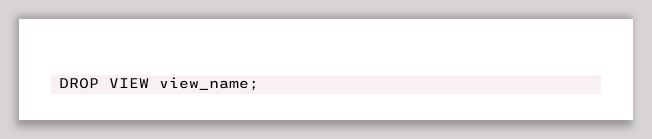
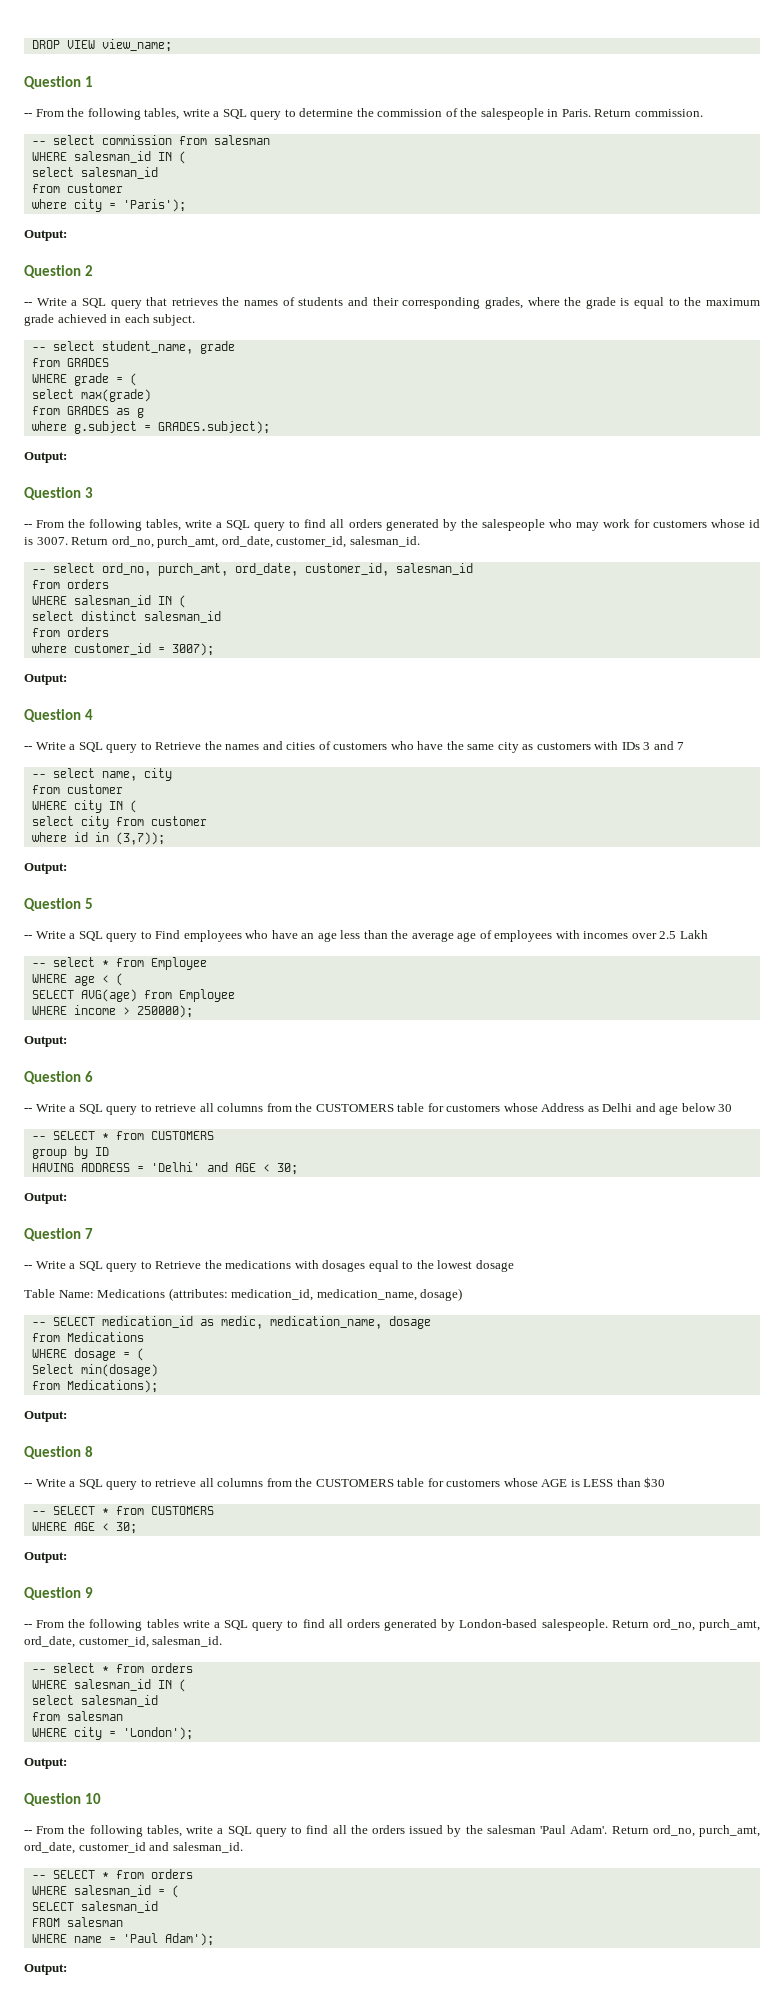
+ Question 1
+ -- From the following tables, write a SQL query to determine the commission of the salespeople in Paris. Return commission.
+ -- select commission from salesman
+ WHERE salesman_id IN (
+ select salesman_id
+ from customer
+ where city = 'Paris');
+ Output:
+ Question 2
+ -- Write a SQL query that retrieves the names of students and their corresponding grades, where the grade is equal to the maximum grade achieved in each subject.
+ -- select student_name, grade
+ from GRADES
+ WHERE grade = (
+ select max(grade)
+ from GRADES as g
+ where g.subject = GRADES.subject);
+ Output:
+ Question 3
+ -- From the following tables, write a SQL query to find all orders generated by the salespeople who may work for customers whose id is 3007. Return ord_no, purch_amt, ord_date, customer_id, salesman_id.
+ -- select ord_no, purch_amt, ord_date, customer_id, salesman_id
+ from orders
+ WHERE salesman_id IN (
+ select distinct salesman_id
+ from orders
+ where customer_id = 3007);
+ Output:
+ Question 4
+ -- Write a SQL query to Retrieve the names and cities of customers who have the same city as customers with IDs 3 and 7
+ -- select name, city
+ from customer
+ WHERE city IN (
+ select city from customer
+ where id in (3,7));
+ Output:
+ Question 5
+ -- Write a SQL query to Find employees who have an age less than the average age of employees with incomes over 2.5 Lakh
+ -- select * from Employee
+ WHERE age < (
+ SELECT AVG(age) from Employee
+ WHERE income > 250000);
+ Output:
+ Question 6
+ -- Write a SQL query to retrieve all columns from the CUSTOMERS table for customers whose Address as Delhi and age below 30
+ -- SELECT * from CUSTOMERS
+ group by ID
+ HAVING ADDRESS = 'Delhi' and AGE < 30;
+ Output:
+ Question 7
+ -- Write a SQL query to Retrieve the medications with dosages equal to the lowest dosage
+ Table Name: Medications (attributes: medication_id, medication_name, dosage)
+ -- SELECT medication_id as medic, medication_name, dosage
+ from Medications
+ WHERE dosage = (
+ Select min(dosage)
+ from Medications);
+ Output:
+ Question 8
+ -- Write a SQL query to retrieve all columns from the CUSTOMERS table for customers whose AGE is LESS than $30
+ -- SELECT * from CUSTOMERS
+ WHERE AGE < 30;
+ Output:
+ Question 9
+ -- From the following tables write a SQL query to find all orders generated by London-based salespeople. Return ord_no, purch_amt, ord_date, customer_id, salesman_id.
+ -- select * from orders
+ WHERE salesman_id IN (
+ select salesman_id
+ from salesman
+ WHERE city = 'London');
+ Output:
+ Question 10
+ -- From the following tables, write a SQL query to find all the orders issued by the salesman 'Paul Adam'. Return ord_no, purch_amt, ord_date, customer_id and salesman_id.
+ -- SELECT * from orders
+ WHERE salesman_id = (
+ SELECT salesman_id
+ FROM salesman
+ WHERE name = 'Paul Adam');
+ Output:

